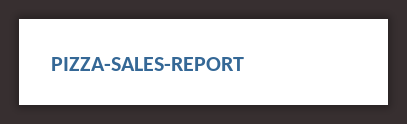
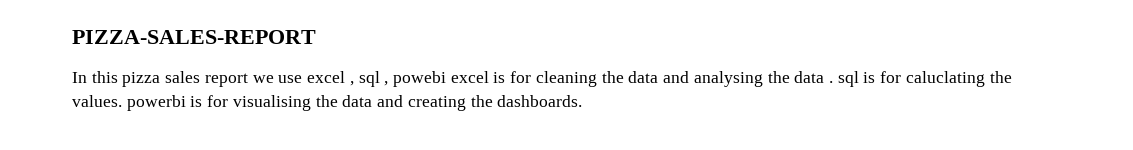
+ In this pizza sales report we use excel , sql , powebi excel is for cleaning the data and analysing the data . sql is for caluclating the values. powerbi is for visualising the data and creating the dashboards.

